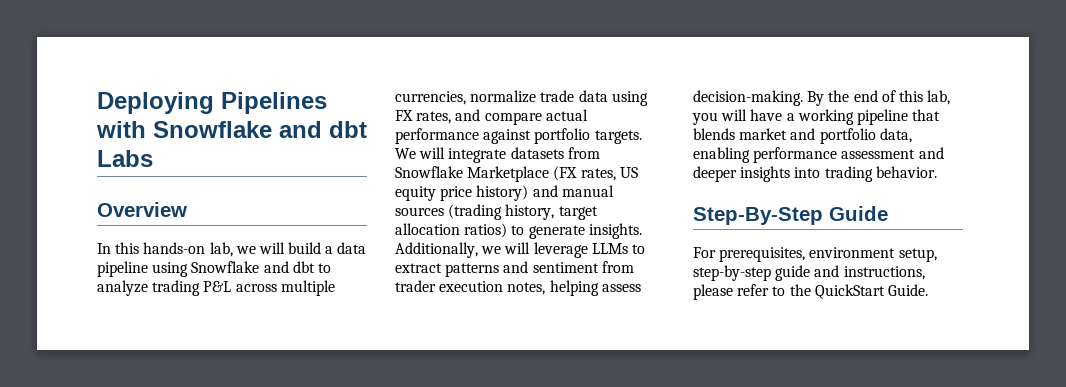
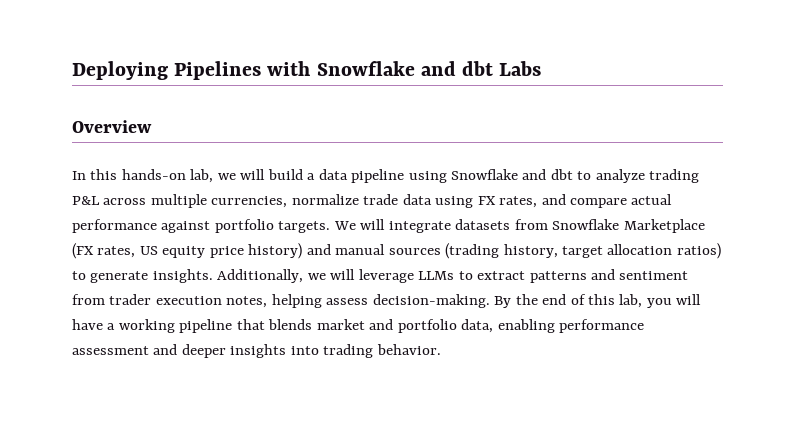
- Step-By-Step Guide
- For prerequisites, environment setup, step-by-step guide and instructions, please refer to the QuickStart Guide.

